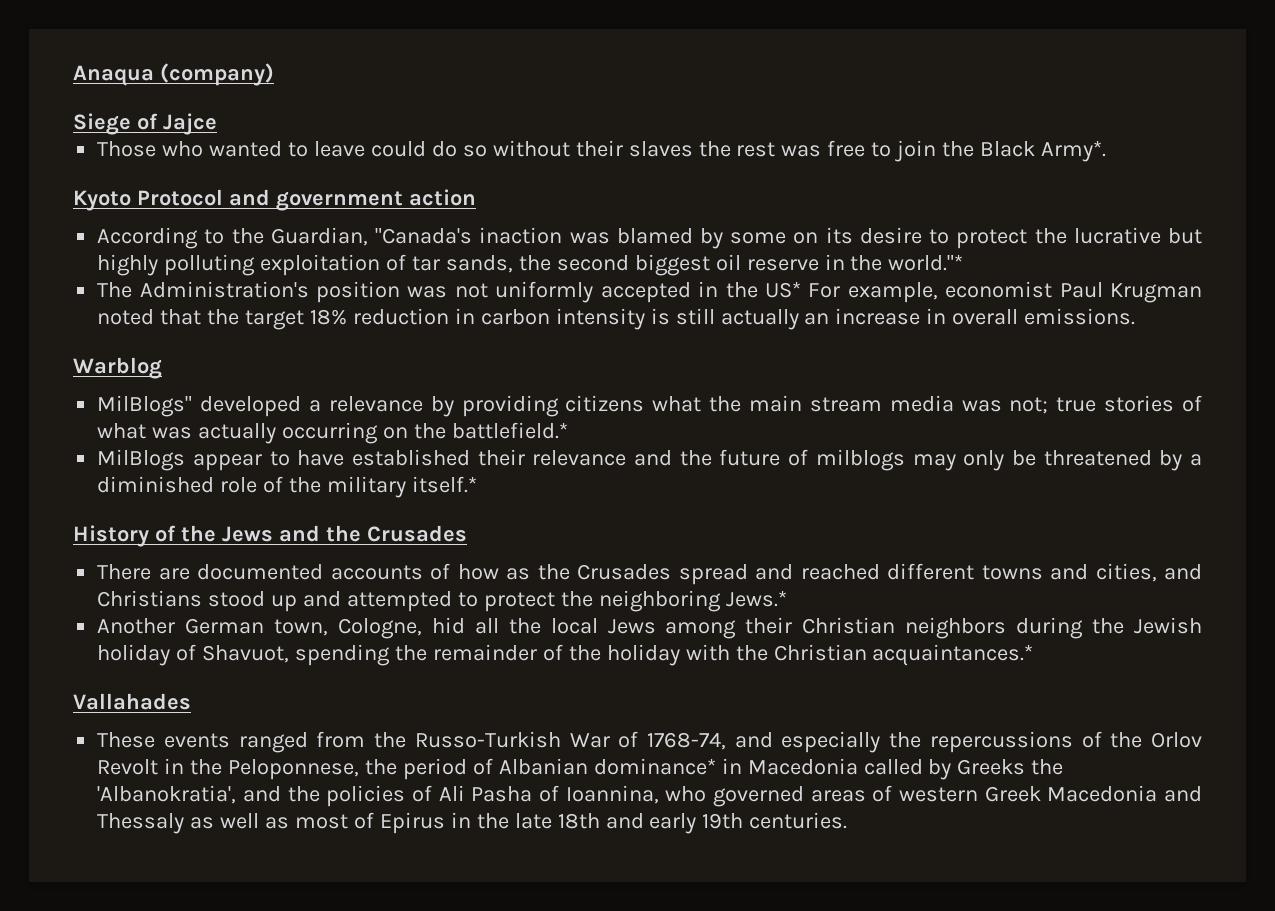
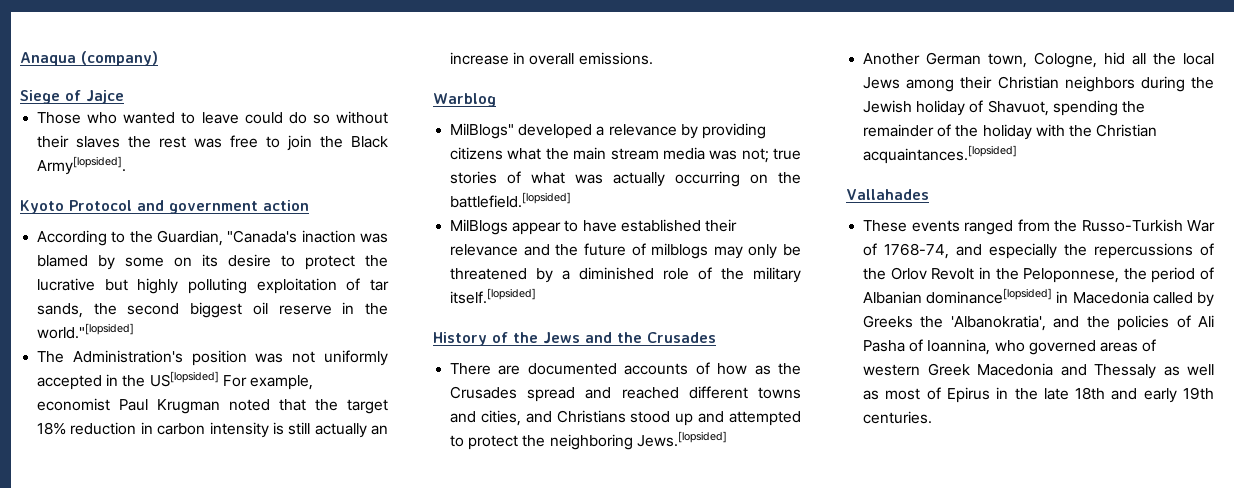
- Those who wanted to leave could do so without their slaves the rest was free to join the Black Army*.
+ Those who wanted to leave could do so without their slaves the rest was free to join the Black Army[lopsided].
- According to the Guardian, "Canada's inaction was blamed by some on its desire to protect the lucrative but highly polluting exploitation of tar sands, the second biggest oil reserve in the world."*
+ According to the Guardian, "Canada's inaction was blamed by some on its desire to protect the lucrative but highly polluting exploitation of tar sands, the second biggest oil reserve in the world."[lopsided]
- The Administration's position was not uniformly accepted in the US* For example, economist Paul Krugman noted that the target 18% reduction in carbon intensity is still actually an increase in overall emissions.
+ The Administration's position was not uniformly accepted in the US[lopsided] For example, economist Paul Krugman noted that the target 18% reduction in carbon intensity is still actually an increase in overall emissions.
- MilBlogs" developed a relevance by providing citizens what the main stream media was not; true stories of what was actually occurring on the battlefield.*
+ MilBlogs" developed a relevance by providing citizens what the main stream media was not; true stories of what was actually occurring on the battlefield.[lopsided]
- MilBlogs appear to have established their relevance and the future of milblogs may only be threatened by a diminished role of the military itself.*
+ MilBlogs appear to have established their relevance and the future of milblogs may only be threatened by a diminished role of the military itself.[lopsided]
- There are documented accounts of how as the Crusades spread and reached different towns and cities, and Christians stood up and attempted to protect the neighboring Jews.*
+ There are documented accounts of how as the Crusades spread and reached different towns and cities, and Christians stood up and attempted to protect the neighboring Jews.[lopsided]
- Another German town, Cologne, hid all the local Jews among their Christian neighbors during the Jewish holiday of Shavuot, spending the remainder of the holiday with the Christian acquaintances.*
+ Another German town, Cologne, hid all the local Jews among their Christian neighbors during the Jewish holiday of Shavuot, spending the remainder of the holiday with the Christian acquaintances.[lopsided]
- These events ranged from the Russo-Turkish War of 1768-74, and especially the repercussions of the Orlov Revolt in the Peloponnese, the period of Albanian dominance* in Macedonia called by Greeks the 'Albanokratia', and the policies of Ali Pasha of Ioannina, who governed areas of western Greek Macedonia and Thessaly as well as most of Epirus in the late 18th and early 19th centuries.
+ These events ranged from the Russo-Turkish War of 1768-74, and especially the repercussions of the Orlov Revolt in the Peloponnese, the period of Albanian dominance[lopsided] in Macedonia called by Greeks the 'Albanokratia', and the policies of Ali Pasha of Ioannina, who governed areas of western Greek Macedonia and Thessaly as well as most of Epirus in the late 18th and early 19th centuries.

